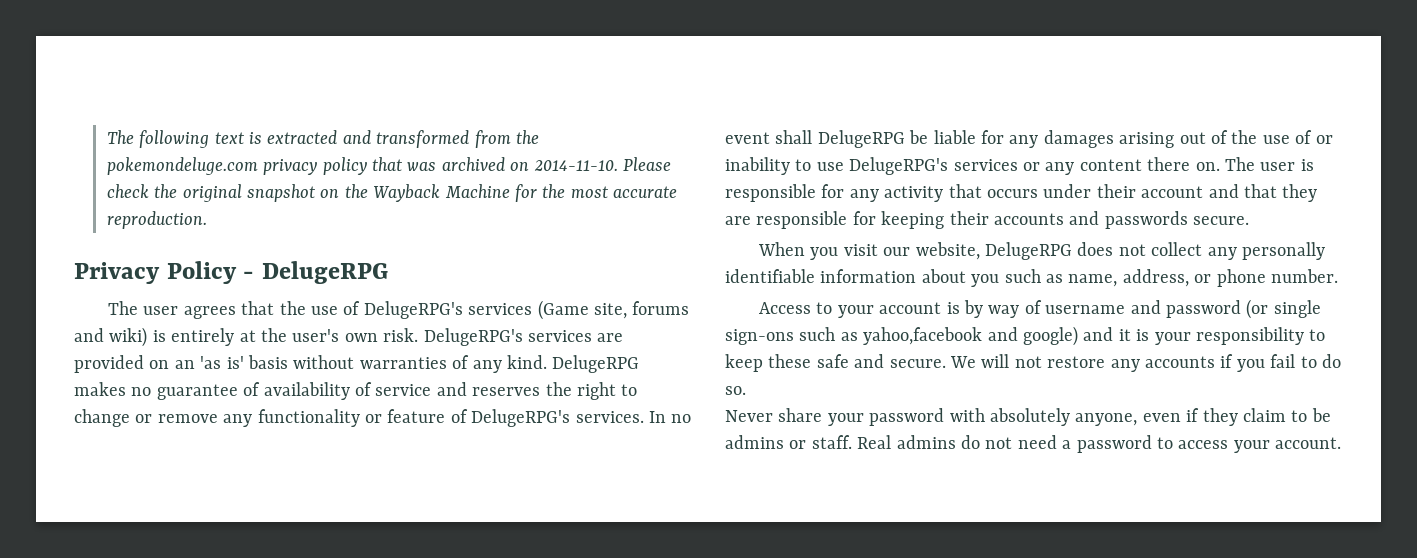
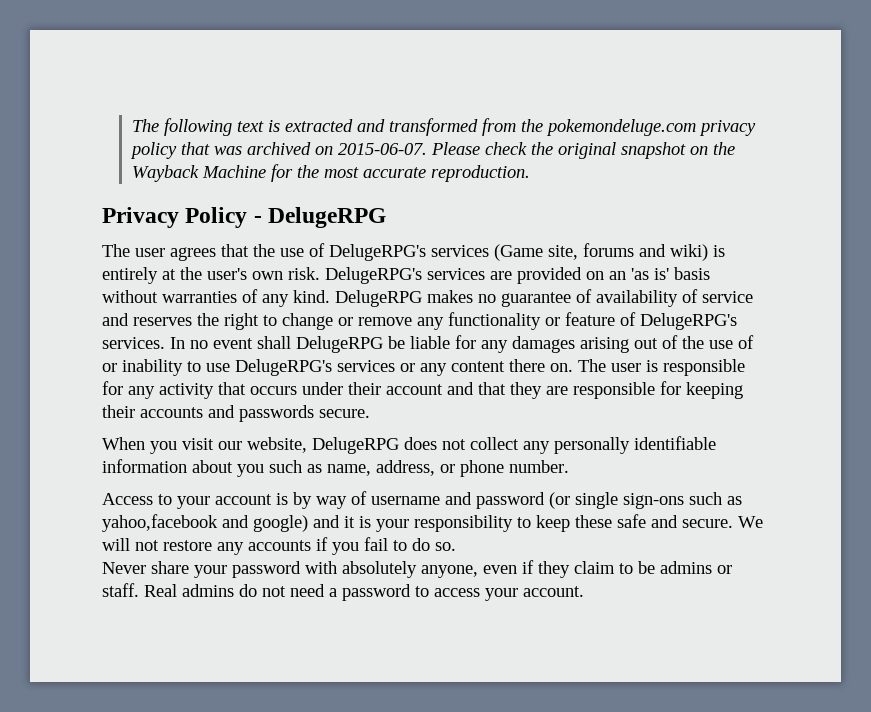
- The following text is extracted and transformed from the pokemondeluge.com privacy policy that was archived on 2014-11-10.
+ The following text is extracted and transformed from the pokemondeluge.com privacy policy that was archived on 2015-06-07.

